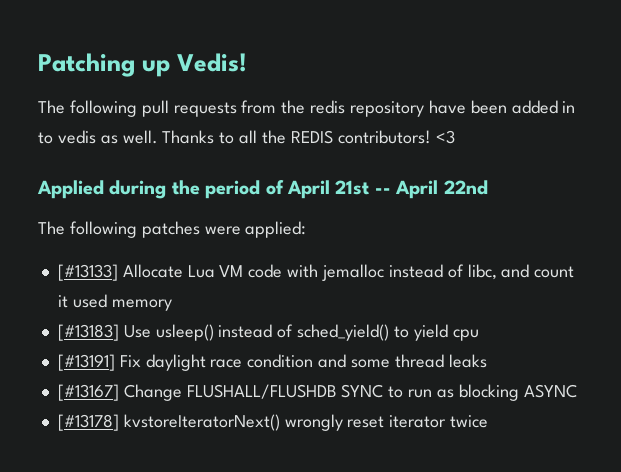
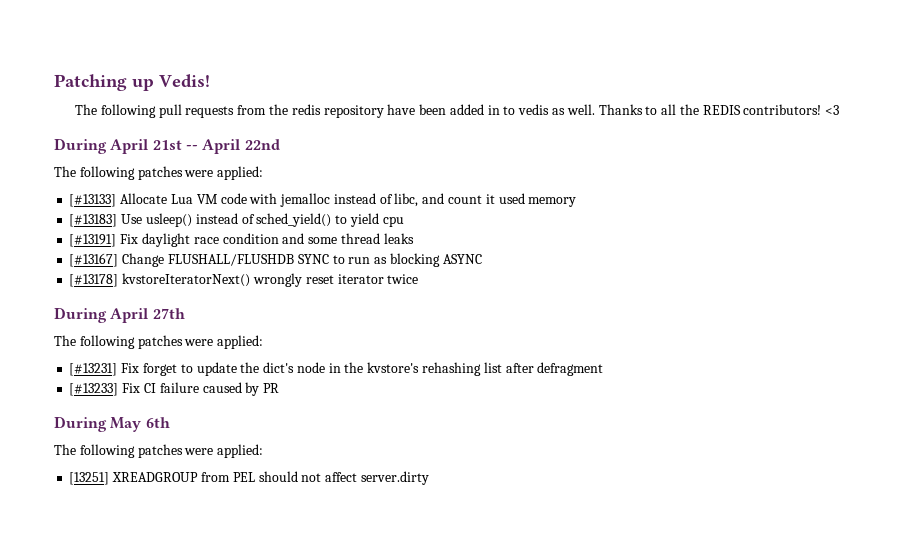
- Applied during the period of April 21st -- April 22nd
+ During April 21st -- April 22nd
+ During April 27th
+ The following patches were applied:
+ [#13231] Fix forget to update the dict's node in the kvstore's rehashing list after defragment
+ [#13233] Fix CI failure caused by PR
+ During May 6th
+ The following patches were applied:
+ [13251] XREADGROUP from PEL should not affect server.dirty

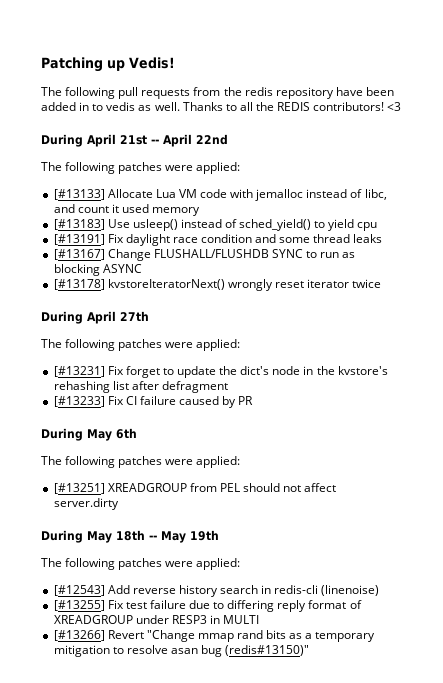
- [13251] XREADGROUP from PEL should not affect server.dirty
+ [#13251] XREADGROUP from PEL should not affect server.dirty
+ During May 18th -- May 19th
+ The following patches were applied:
+ [#12543] Add reverse history search in redis-cli (linenoise)
+ [#13255] Fix test failure due to differing reply format of XREADGROUP under RESP3 in MULTI
+ [#13266] Revert "Change mmap rand bits as a temporary mitigation to resolve asan bug (redis#13150)"

